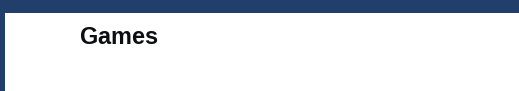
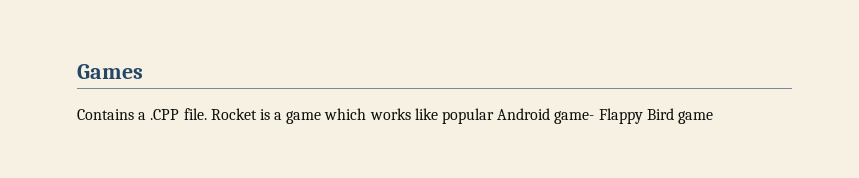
+ Contains a .CPP file. Rocket is a game which works like popular Android game- Flappy Bird game

